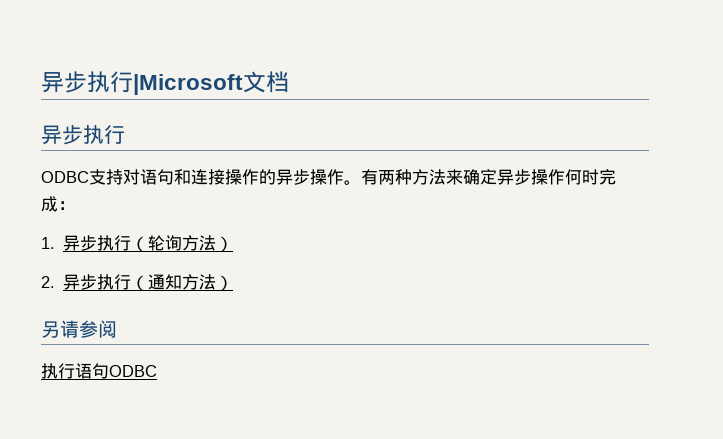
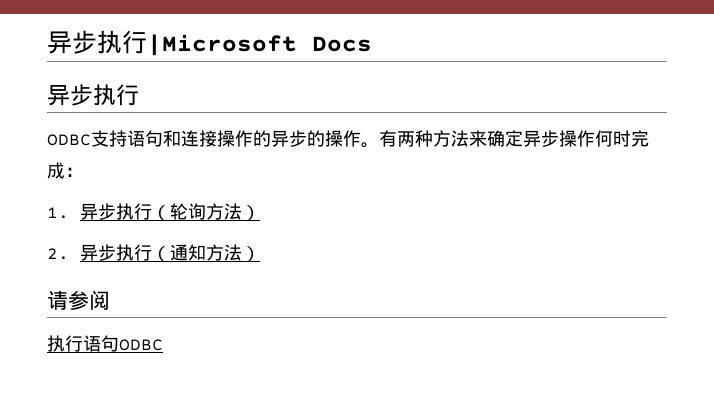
- 异步执行|Microsoft文档
+ 异步执行|Microsoft Docs
- ODBC支持对语句和连接操作的异步操作。
+ ODBC支持语句和连接操作的异步的操作。
- 另请参阅
+ 请参阅

